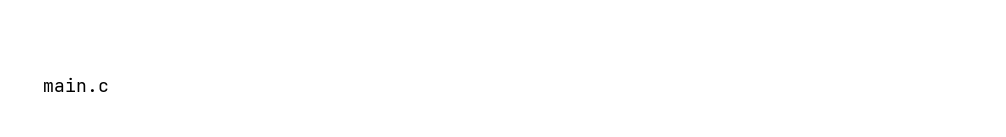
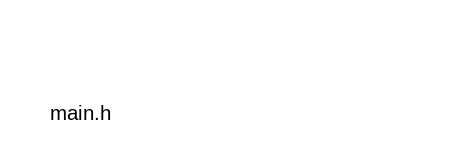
- main.c
+ main.h

